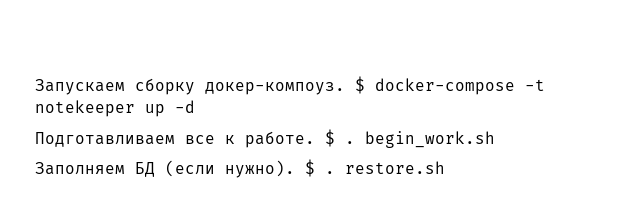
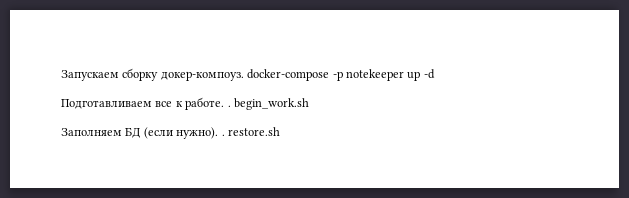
- Запускаем сборку докер-компоуз. $ docker-compose -t notekeeper up -d
+ Запускаем сборку докер-компоуз. docker-compose -p notekeeper up -d
- Подготавливаем все к работе. $ . begin_work.sh
+ Подготавливаем все к работе. . begin_work.sh
- Заполняем БД (если нужно). $ . restore.sh
+ Заполняем БД (если нужно). . restore.sh

